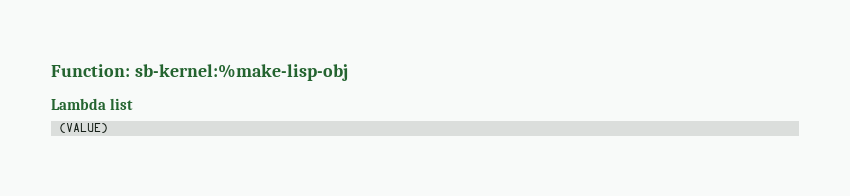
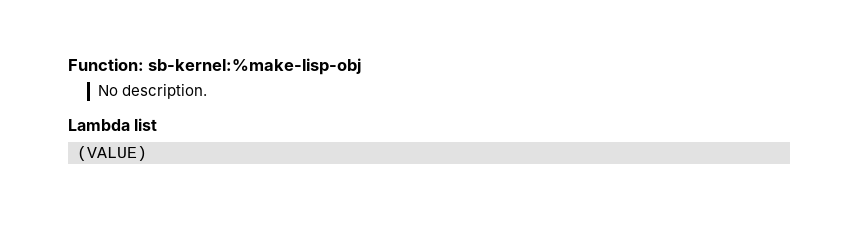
+ No description.

